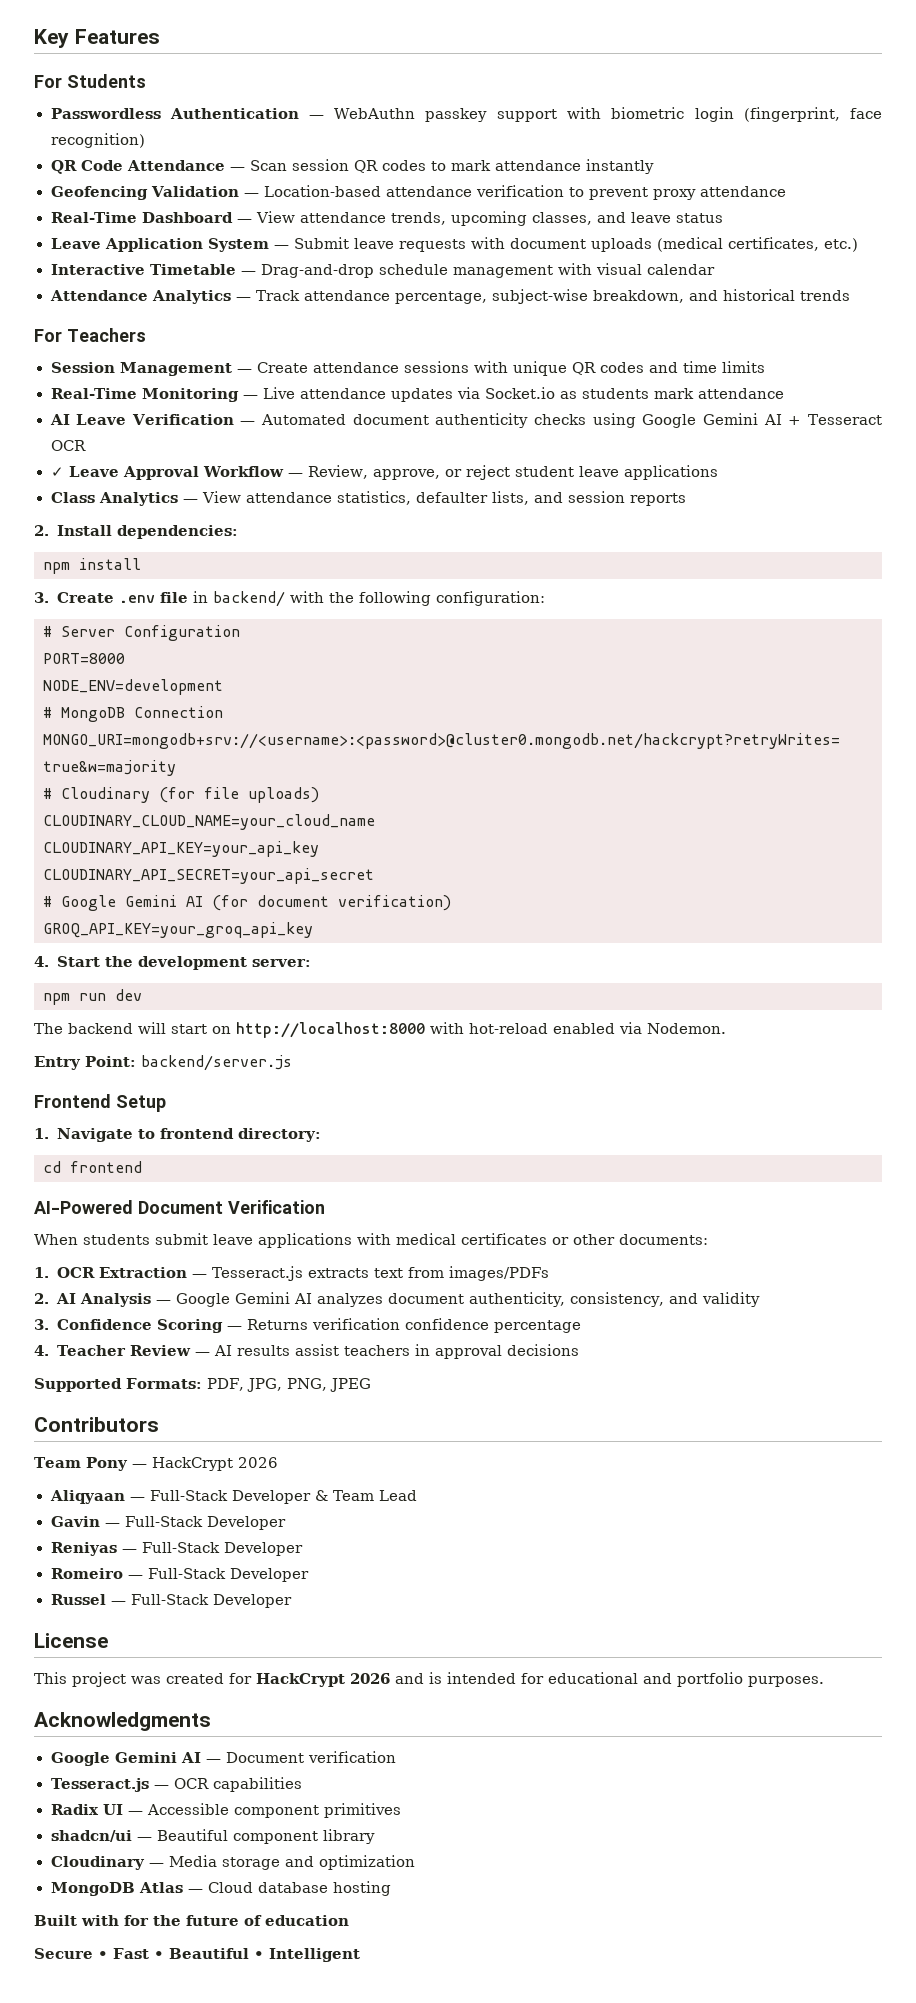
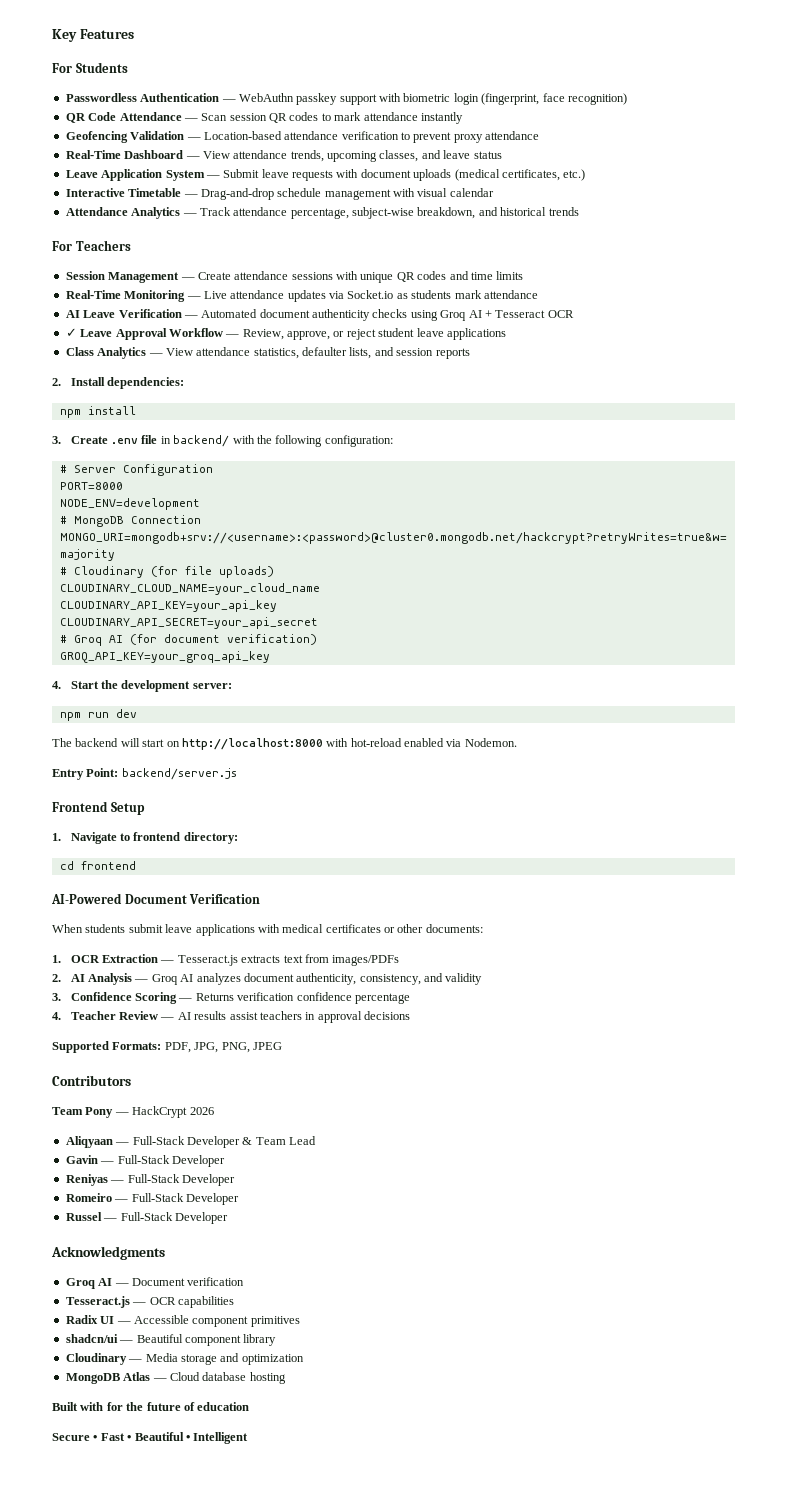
- AI Leave Verification — Automated document authenticity checks using Google Gemini AI + Tesseract OCR
+ AI Leave Verification — Automated document authenticity checks using Groq AI + Tesseract OCR
- # Google Gemini AI (for document verification)
+ # Groq AI (for document verification)
- 2. AI Analysis — Google Gemini AI analyzes document authenticity, consistency, and validity
+ 2. AI Analysis — Groq AI analyzes document authenticity, consistency, and validity
- License
- This project was created for HackCrypt 2026 and is intended for educational and portfolio purposes.
- Google Gemini AI — Document verification
+ Groq AI — Document verification

